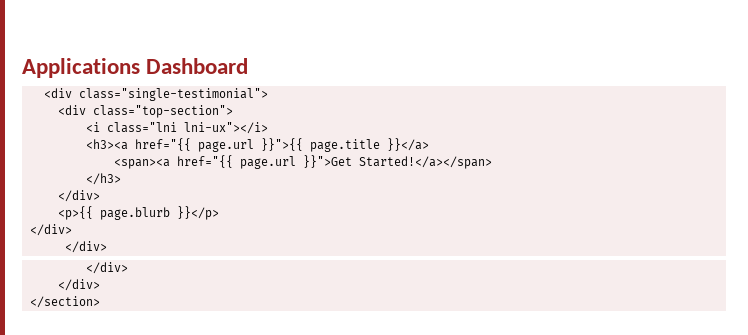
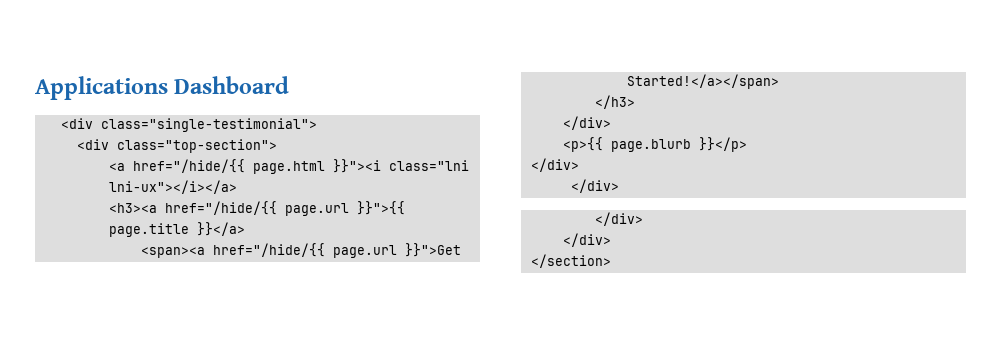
- <i class="lni lni-ux"></i>
+ <a href="/hide/{{ page.html }}"><i class="lni lni-ux"></i></a>
- <h3><a href="{{ page.url }}">{{ page.title }}</a>
+ <h3><a href="/hide/{{ page.url }}">{{ page.title }}</a>
- <span><a href="{{ page.url }}">Get Started!</a></span>
+ <span><a href="/hide/{{ page.url }}">Get Started!</a></span>

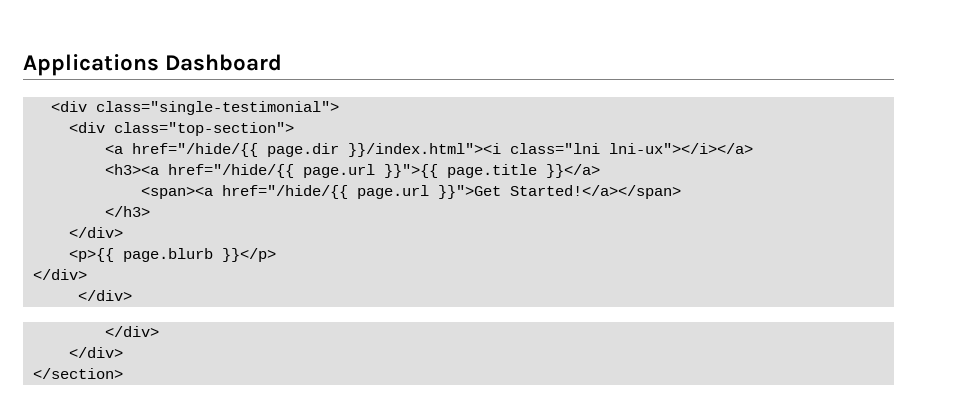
- <a href="/hide/{{ page.html }}"><i class="lni lni-ux"></i></a>
+ <a href="/hide/{{ page.dir }}/index.html"><i class="lni lni-ux"></i></a>

